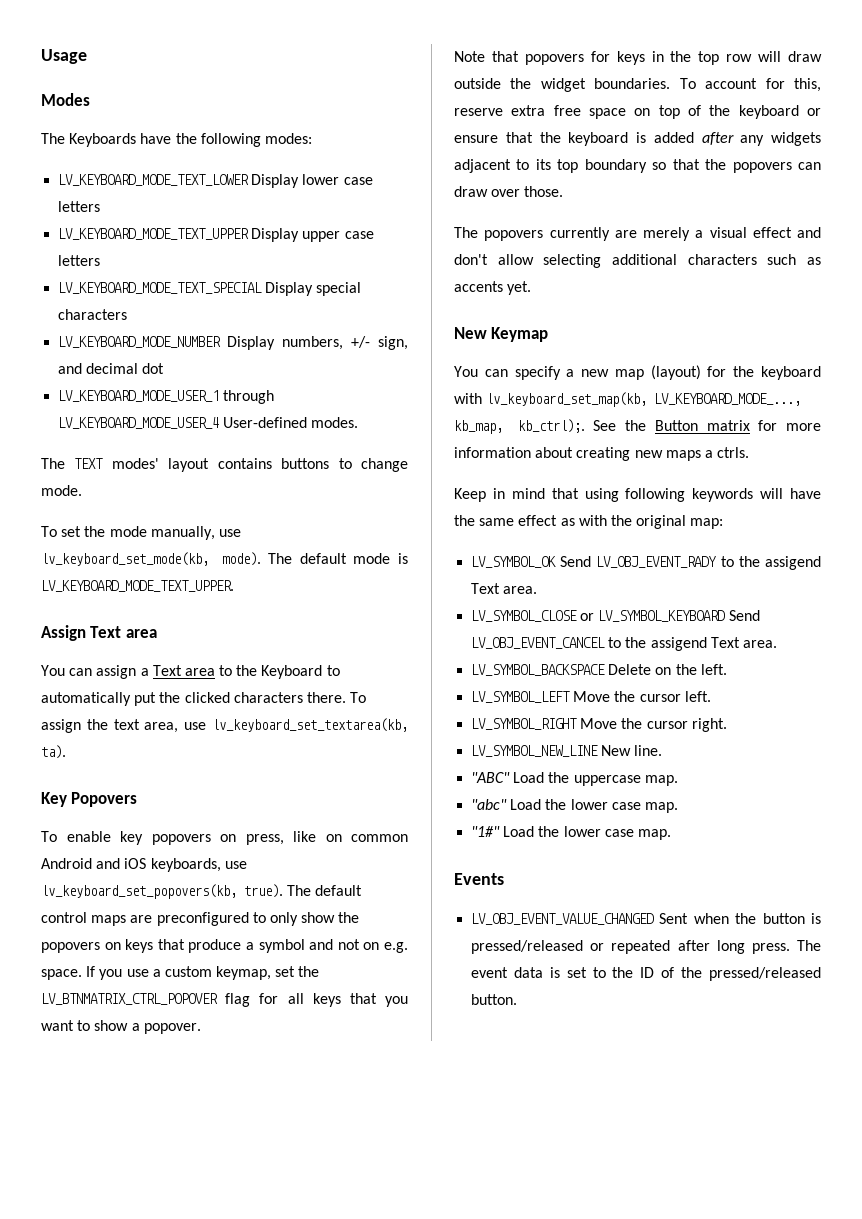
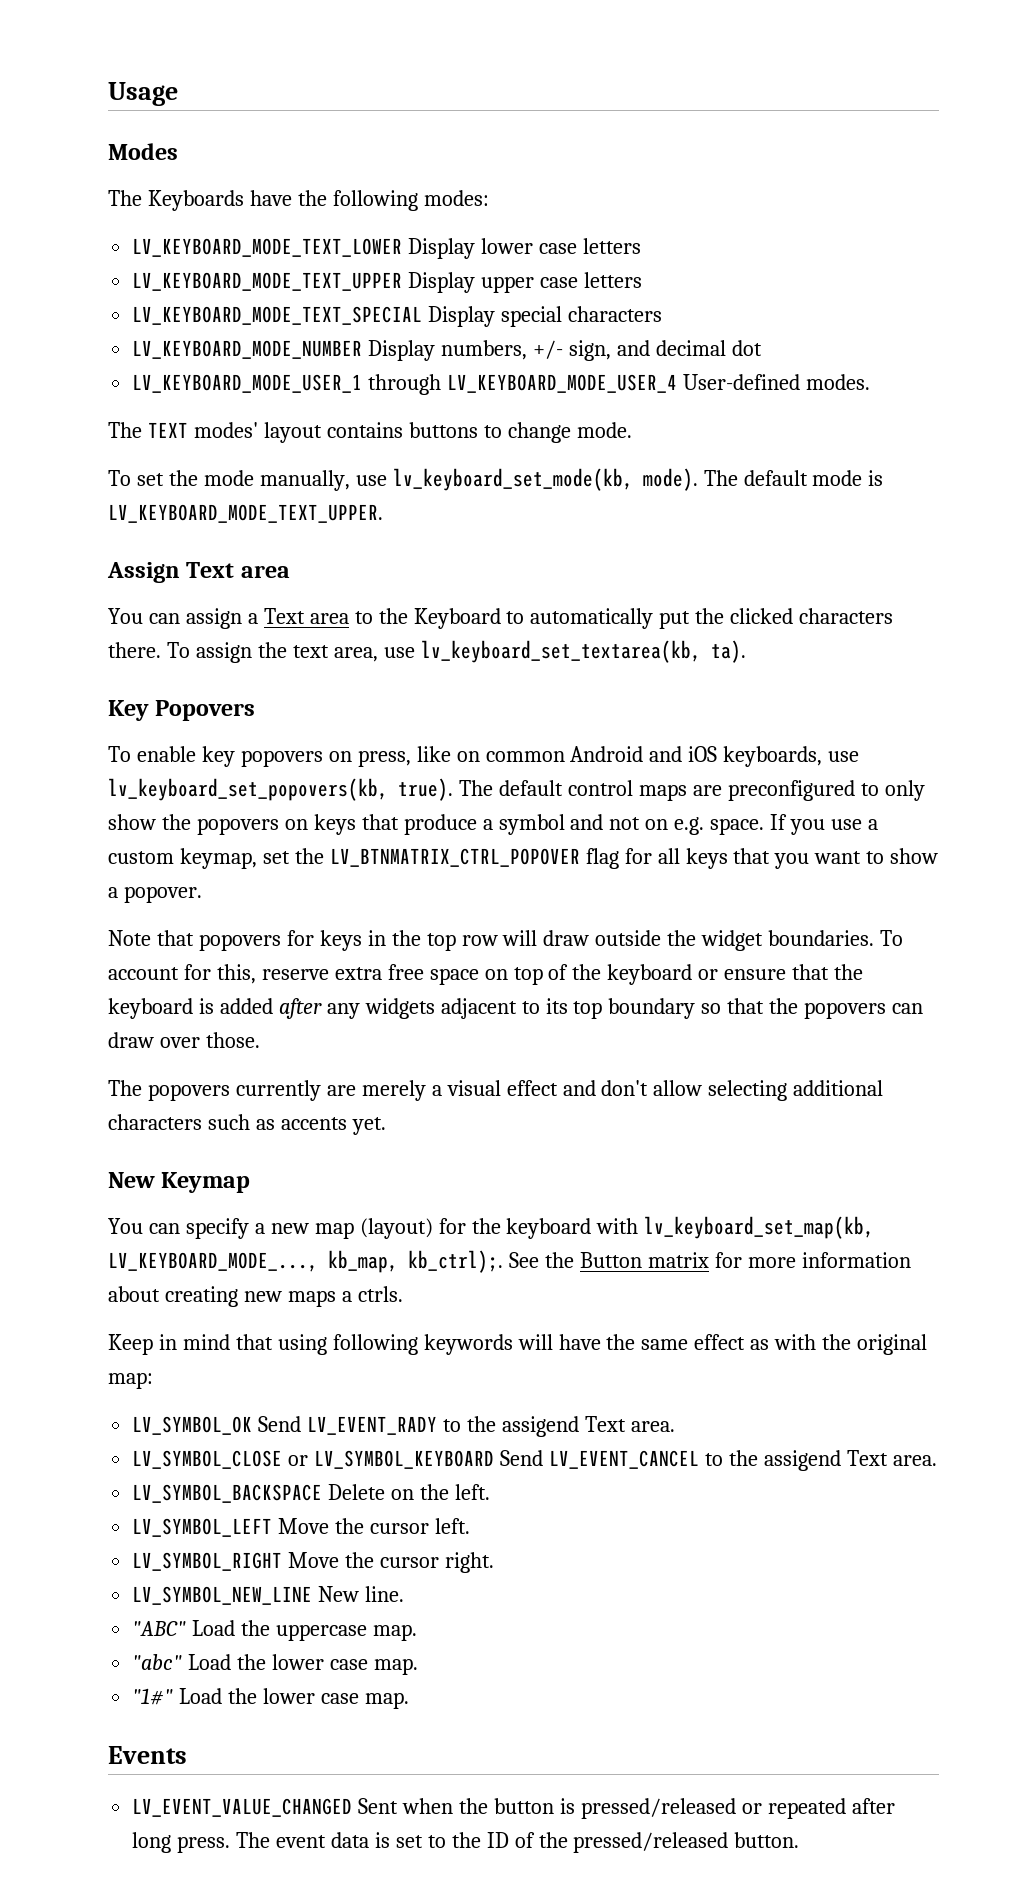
- LV_SYMBOL_OK Send LV_OBJ_EVENT_RADY to the assigend Text area.
+ LV_SYMBOL_OK Send LV_EVENT_RADY to the assigend Text area.
- LV_SYMBOL_CLOSE or LV_SYMBOL_KEYBOARD Send LV_OBJ_EVENT_CANCEL to the assigend Text area.
+ LV_SYMBOL_CLOSE or LV_SYMBOL_KEYBOARD Send LV_EVENT_CANCEL to the assigend Text area.
- LV_OBJ_EVENT_VALUE_CHANGED Sent when the button is pressed/released or repeated after long press.
+ LV_EVENT_VALUE_CHANGED Sent when the button is pressed/released or repeated after long press.

